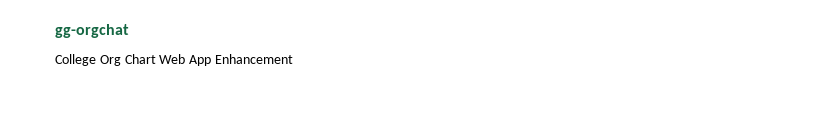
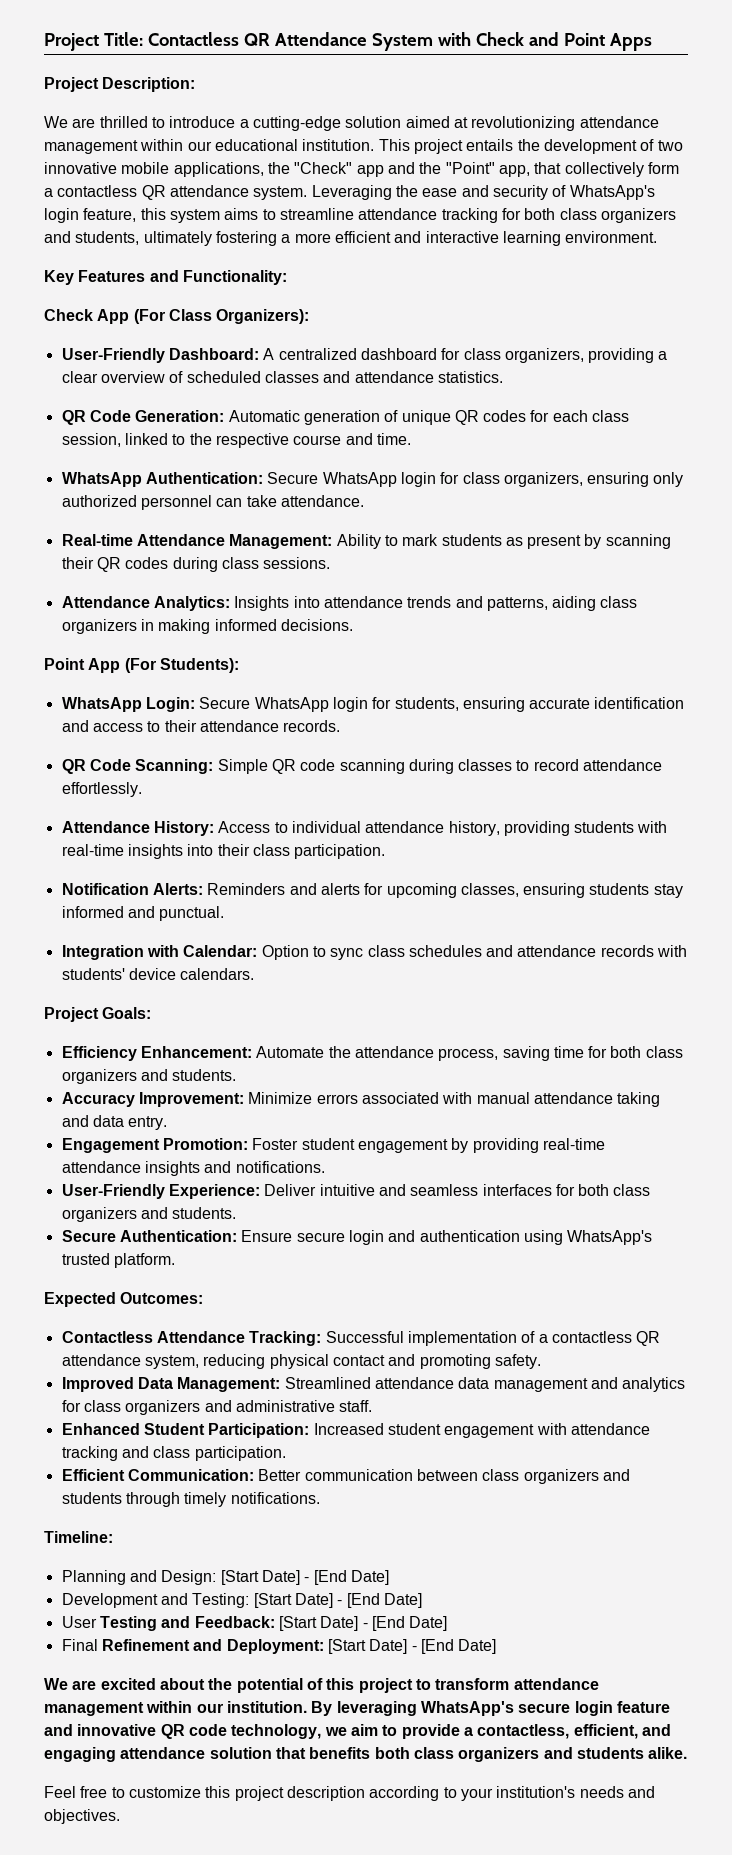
- gg-orgchat
- College Org Chart Web App Enhancement
+ Project Title: Contactless QR Attendance System with Check and Point Apps
+ Project Description:
+ We are thrilled to introduce a cutting-edge solution aimed at revolutionizing attendance management within our educational institution. This project entails the development of two innovative mobile applications, the "Check" app and the "Point" app, that collectively form a contactless QR attendance system. Leveraging the ease and security of WhatsApp's login feature, this system aims to streamline attendance tracking for both class organizers and students, ultimately fostering a more efficient and interactive learning environment.
+ Key Features and Functionality:
+ Check App (For Class Organizers):
+ User-Friendly Dashboard: A centralized dashboard for class organizers, providing a clear overview of scheduled classes and attendance statistics.
+ QR Code Generation: Automatic generation of unique QR codes for each class session, linked to the respective course and time.
+ WhatsApp Authentication: Secure WhatsApp login for class organizers, ensuring only authorized personnel can take attendance.
+ Real-time Attendance Management: Ability to mark students as present by scanning their QR codes during class sessions.
+ Attendance Analytics: Insights into attendance trends and patterns, aiding class organizers in making informed decisions.
+ Point App (For Students):
+ WhatsApp Login: Secure WhatsApp login for students, ensuring accurate identification and access to their attendance records.
+ QR Code Scanning: Simple QR code scanning during classes to record attendance effortlessly.
+ Attendance History: Access to individual attendance history, providing students with real-time insights into their class participation.
+ Notification Alerts: Reminders and alerts for upcoming classes, ensuring students stay informed and punctual.
+ Integration with Calendar: Option to sync class schedules and attendance records with students' device calendars.
+ Project Goals:
+ Efficiency Enhancement: Automate the attendance process, saving time for both class organizers and students.
+ Accuracy Improvement: Minimize errors associated with manual attendance taking and data entry.
+ Engagement Promotion: Foster student engagement by providing real-time attendance insights and notifications.
+ User-Friendly Experience: Deliver intuitive and seamless interfaces for both class organizers and students.
+ Secure Authentication: Ensure secure login and authentication using WhatsApp's trusted platform.
+ Expected Outcomes:
+ Contactless Attendance Tracking: Successful implementation of a contactless QR attendance system, reducing physical contact and promoting safety.
+ Improved Data Management: Streamlined attendance data management and analytics for class organizers and administrative staff.
+ Enhanced Student Participation: Increased student engagement with attendance tracking and class participation.
+ Efficient Communication: Better communication between class organizers and students through timely notifications.
+ Timeline:
+ Planning and Design: [Start Date] - [End Date]
+ Development and Testing: [Start Date] - [End Date]
+ User Testing and Feedback: [Start Date] - [End Date]
+ Final Refinement and Deployment: [Start Date] - [End Date]
+ We are excited about the potential of this project to transform attendance management within our institution. By leveraging WhatsApp's secure login feature and innovative QR code technology, we aim to provide a contactless, efficient, and engaging attendance solution that benefits both class organizers and students alike.
+ Feel free to customize this project description according to your institution's needs and objectives.

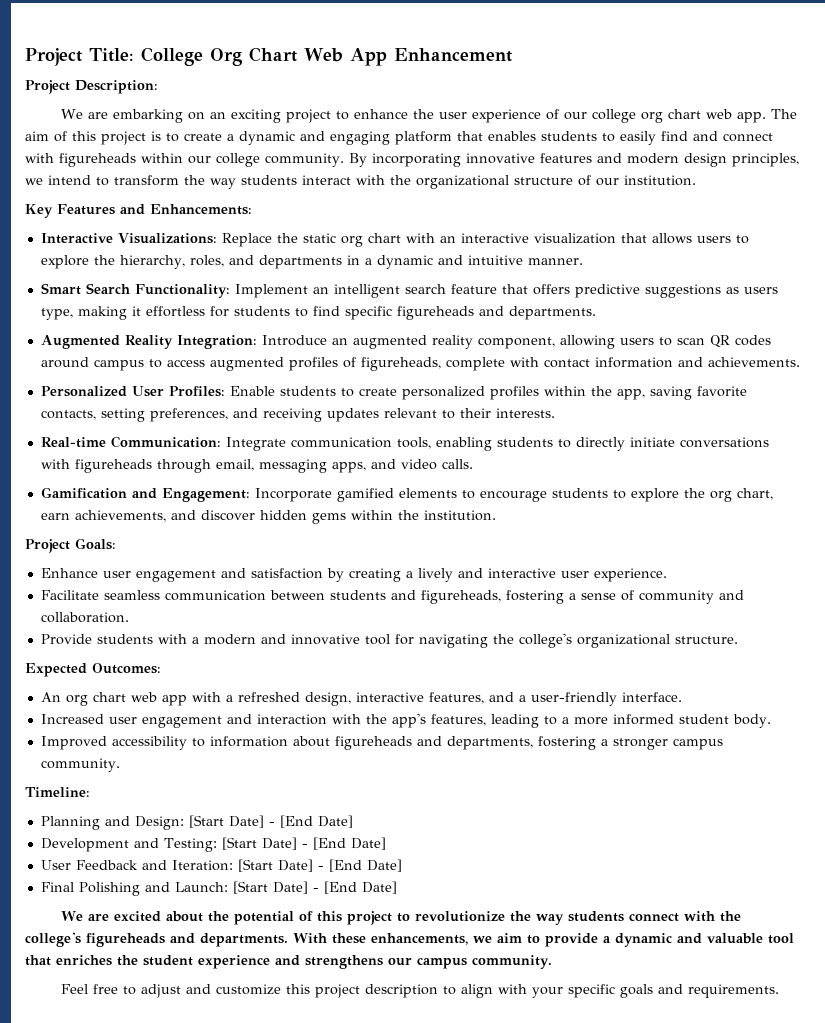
- Project Title: Contactless QR Attendance System with Check and Point Apps
+ Project Title: College Org Chart Web App Enhancement
  Project Description:
- We are thrilled to introduce a cutting-edge solution aimed at revolutionizing attendance management within our educational institution. This project entails the development of two innovative mobile applications, the "Check" app and the "Point" app, that collectively form a contactless QR attendance system. Leveraging the ease and security of WhatsApp's login feature, this system aims to streamline attendance tracking for both class organizers and students, ultimately fostering a more efficient and interactive learning environment.
- Key Features and Functionality:
- Check App (For Class Organizers):
- User-Friendly Dashboard: A centralized dashboard for class organizers, providing a clear overview of scheduled classes and attendance statistics.
- QR Code Generation: Automatic generation of unique QR codes for each class session, linked to the respective course and time.
- WhatsApp Authentication: Secure WhatsApp login for class organizers, ensuring only authorized personnel can take attendance.
- Real-time Attendance Management: Ability to mark students as present by scanning their QR codes during class sessions.
- Attendance Analytics: Insights into attendance trends and patterns, aiding class organizers in making informed decisions.
- Point App (For Students):
- WhatsApp Login: Secure WhatsApp login for students, ensuring accurate identification and access to their attendance records.
- QR Code Scanning: Simple QR code scanning during classes to record attendance effortlessly.
- Attendance History: Access to individual attendance history, providing students with real-time insights into their class participation.
- Notification Alerts: Reminders and alerts for upcoming classes, ensuring students stay informed and punctual.
- Integration with Calendar: Option to sync class schedules and attendance records with students' device calendars.
+ We are embarking on an exciting project to enhance the user experience of our college org chart web app. The aim of this project is to create a dynamic and engaging platform that enables students to easily find and connect with figureheads within our college community. By incorporating innovative features and modern design principles, we intend to transform the way students interact with the organizational structure of our institution.
+ Key Features and Enhancements:
+ Interactive Visualizations: Replace the static org chart with an interactive visualization that allows users to explore the hierarchy, roles, and departments in a dynamic and intuitive manner.
+ Smart Search Functionality: Implement an intelligent search feature that offers predictive suggestions as users type, making it effortless for students to find specific figureheads and departments.
+ Augmented Reality Integration: Introduce an augmented reality component, allowing users to scan QR codes around campus to access augmented profiles of figureheads, complete with contact information and achievements.
+ Personalized User Profiles: Enable students to create personalized profiles within the app, saving favorite contacts, setting preferences, and receiving updates relevant to their interests.
+ Real-time Communication: Integrate communication tools, enabling students to directly initiate conversations with figureheads through email, messaging apps, and video calls.
+ Gamification and Engagement: Incorporate gamified elements to encourage students to explore the org chart, earn achievements, and discover hidden gems within the institution.
  Project Goals:
- Efficiency Enhancement: Automate the attendance process, saving time for both class organizers and students.
- Accuracy Improvement: Minimize errors associated with manual attendance taking and data entry.
- Engagement Promotion: Foster student engagement by providing real-time attendance insights and notifications.
- User-Friendly Experience: Deliver intuitive and seamless interfaces for both class organizers and students.
- Secure Authentication: Ensure secure login and authentication using WhatsApp's trusted platform.
+ Enhance user engagement and satisfaction by creating a lively and interactive user experience.
+ Facilitate seamless communication between students and figureheads, fostering a sense of community and collaboration.
+ Provide students with a modern and innovative tool for navigating the college's organizational structure.
  Expected Outcomes:
- Contactless Attendance Tracking: Successful implementation of a contactless QR attendance system, reducing physical contact and promoting safety.
- Improved Data Management: Streamlined attendance data management and analytics for class organizers and administrative staff.
- Enhanced Student Participation: Increased student engagement with attendance tracking and class participation.
- Efficient Communication: Better communication between class organizers and students through timely notifications.
+ An org chart web app with a refreshed design, interactive features, and a user-friendly interface.
+ Increased user engagement and interaction with the app's features, leading to a more informed student body.
+ Improved accessibility to information about figureheads and departments, fostering a stronger campus community.
- User Testing and Feedback: [Start Date] - [End Date]
+ User Feedback and Iteration: [Start Date] - [End Date]
- Final Refinement and Deployment: [Start Date] - [End Date]
+ Final Polishing and Launch: [Start Date] - [End Date]
- We are excited about the potential of this project to transform attendance management within our institution. By leveraging WhatsApp's secure login feature and innovative QR code technology, we aim to provide a contactless, efficient, and engaging attendance solution that benefits both class organizers and students alike.
+ We are excited about the potential of this project to revolutionize the way students connect with the college's figureheads and departments. With these enhancements, we aim to provide a dynamic and valuable tool that enriches the student experience and strengthens our campus community.
- Feel free to customize this project description according to your institution's needs and objectives.
+ Feel free to adjust and customize this project description to align with your specific goals and requirements.

